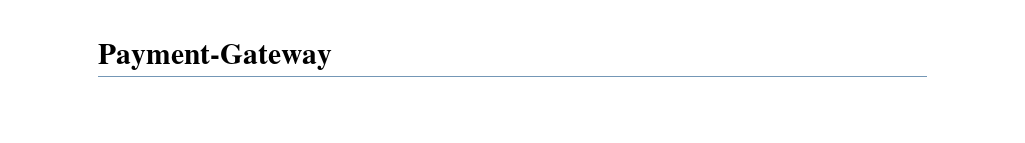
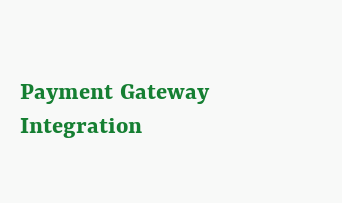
- Payment-Gateway
+ Payment Gateway Integration

